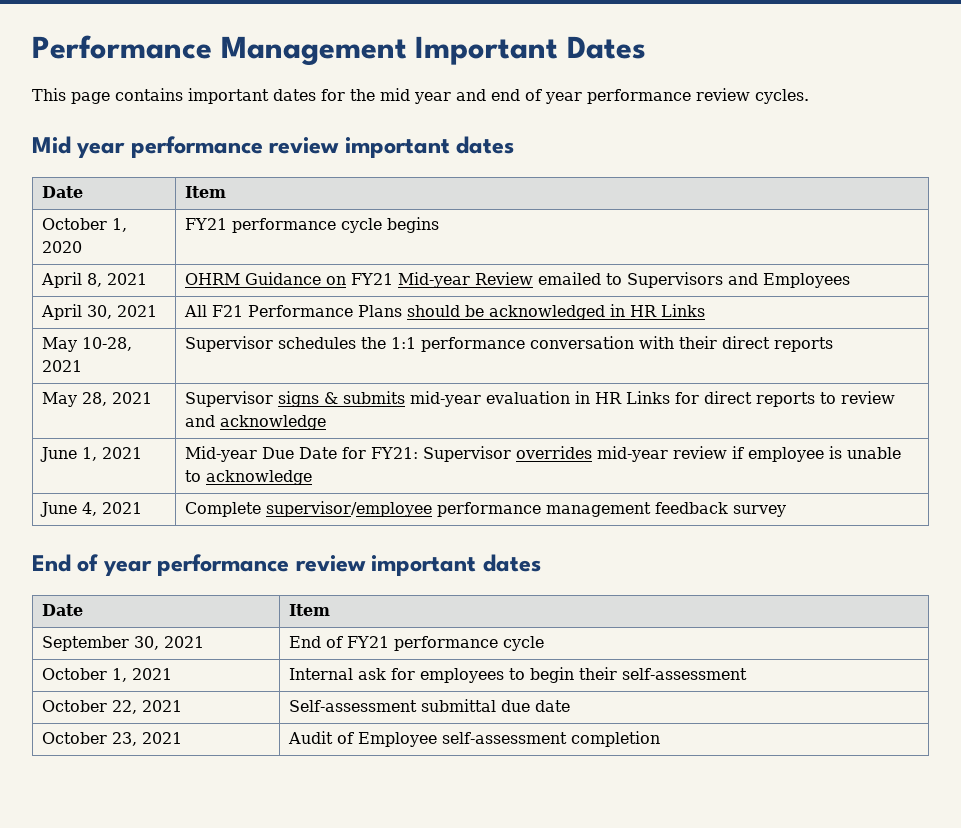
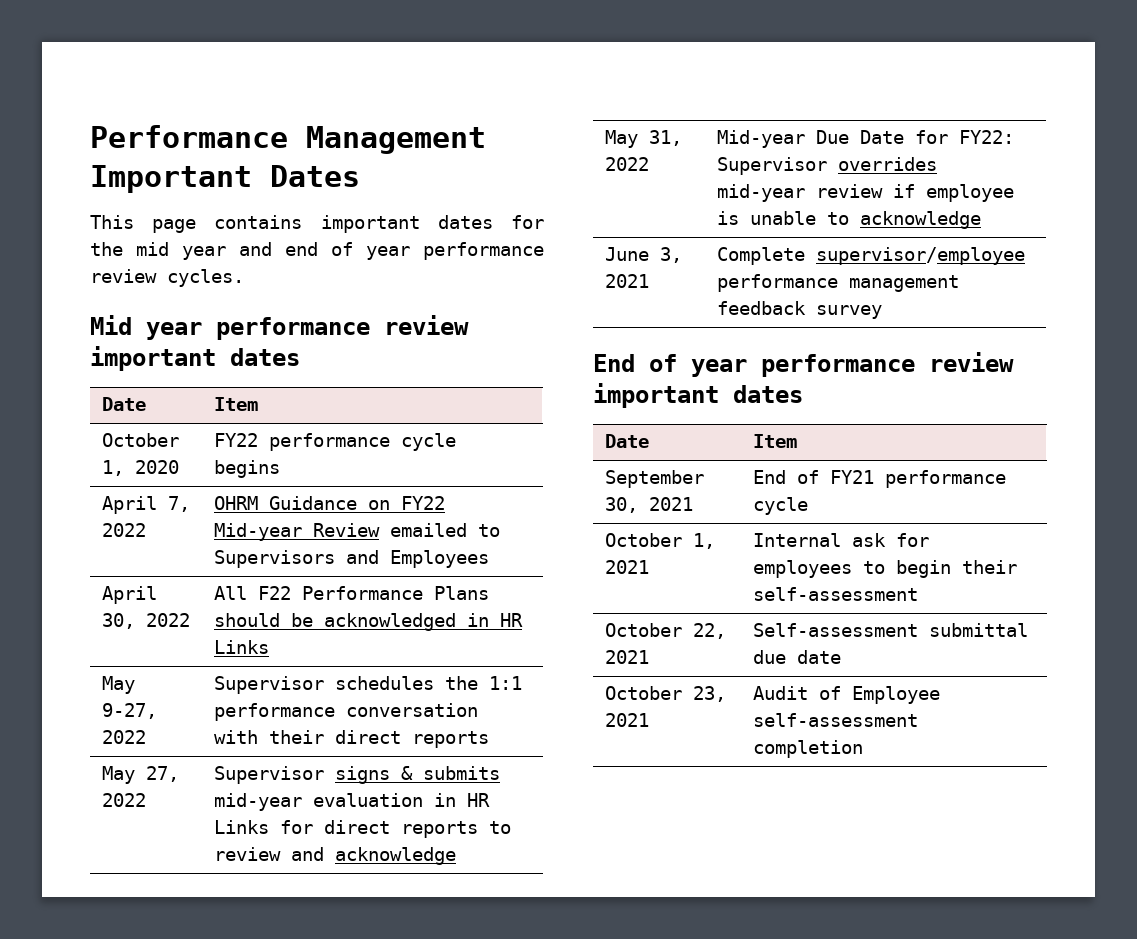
- October 1, 2020 | FY21 performance cycle begins
+ October 1, 2020 | FY22 performance cycle begins
- April 8, 2021 | OHRM Guidance on FY21 Mid-year Review emailed to Supervisors and Employees
+ April 7, 2022 | OHRM Guidance on FY22 Mid-year Review emailed to Supervisors and Employees
- April 30, 2021 | All F21 Performance Plans should be acknowledged in HR Links
+ April 30, 2022 | All F22 Performance Plans should be acknowledged in HR Links
- May 10-28, 2021 | Supervisor schedules the 1:1 performance conversation with their direct reports
+ May 9-27, 2022 | Supervisor schedules the 1:1 performance conversation with their direct reports
- May 28, 2021 | Supervisor signs & submits mid-year evaluation in HR Links for direct reports to review and acknowledge
+ May 27, 2022 | Supervisor signs & submits mid-year evaluation in HR Links for direct reports to review and acknowledge
- June 1, 2021 | Mid-year Due Date for FY21: Supervisor overrides mid-year review if employee is unable to acknowledge
+ May 31, 2022 | Mid-year Due Date for FY22: Supervisor overrides mid-year review if employee is unable to acknowledge
- June 4, 2021 | Complete supervisor/employee performance management feedback survey
+ June 3, 2021 | Complete supervisor/employee performance management feedback survey

